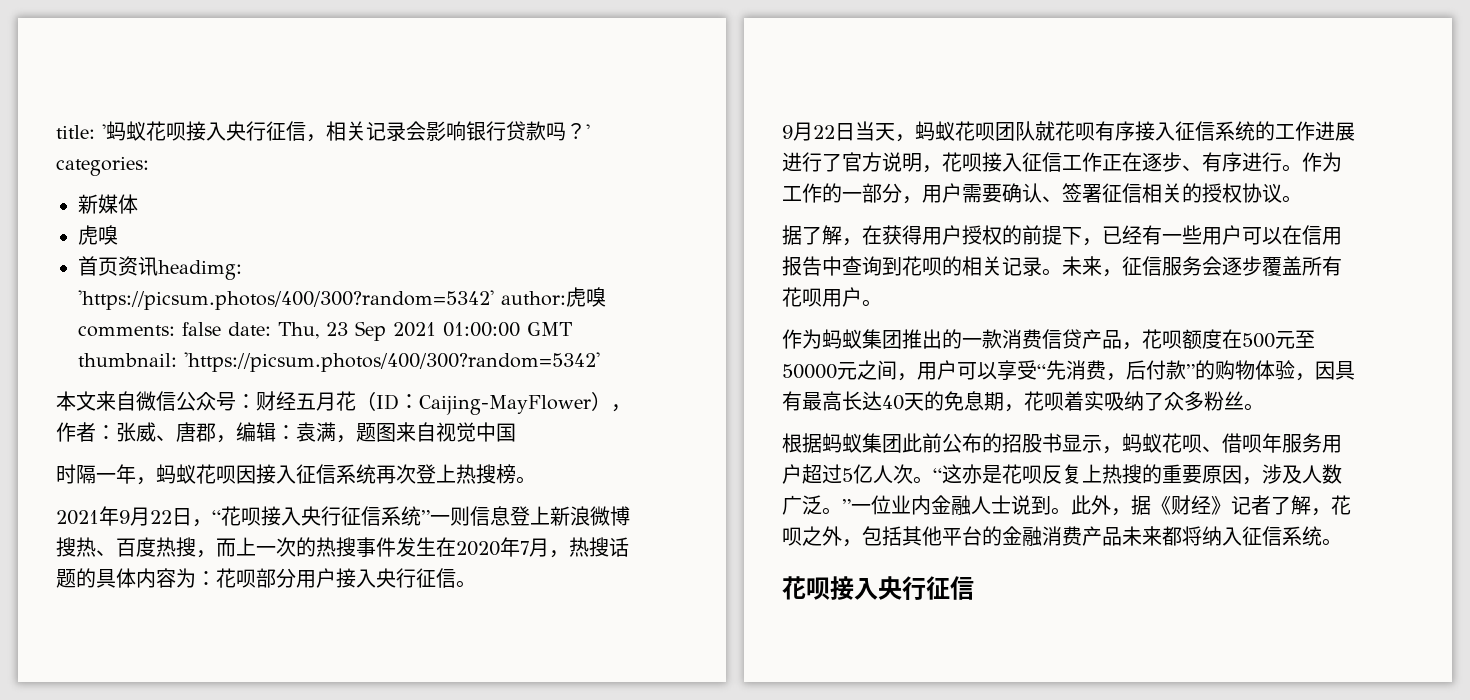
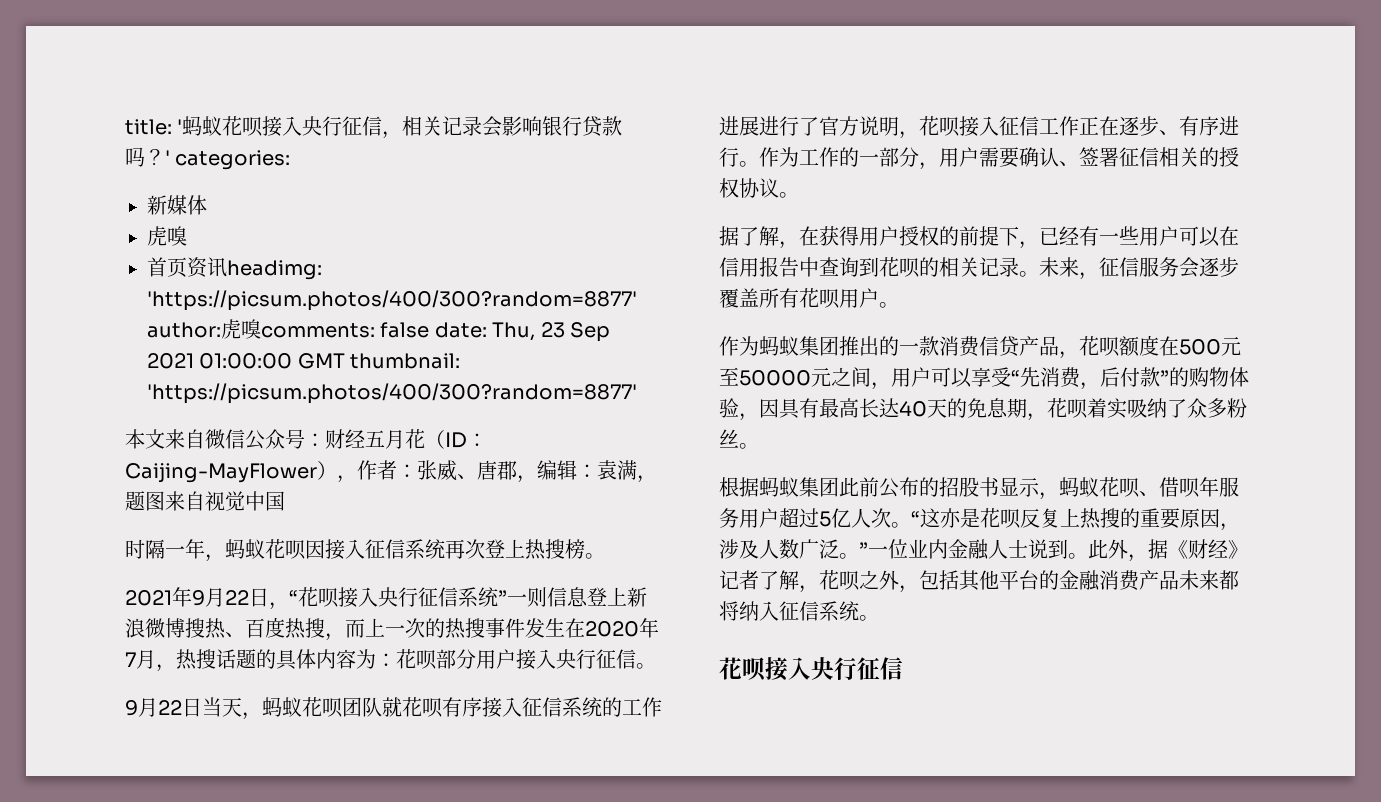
- 首页资讯headimg: 'https://picsum.photos/400/300?random=5342' author:虎嗅comments: false date: Thu, 23 Sep 2021 01:00:00 GMT thumbnail: 'https://picsum.photos/400/300?random=5342'
+ 首页资讯headimg: 'https://picsum.photos/400/300?random=8877' author:虎嗅comments: false date: Thu, 23 Sep 2021 01:00:00 GMT thumbnail: 'https://picsum.photos/400/300?random=8877'

